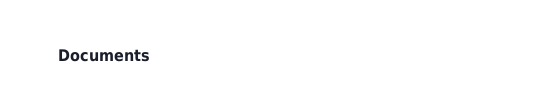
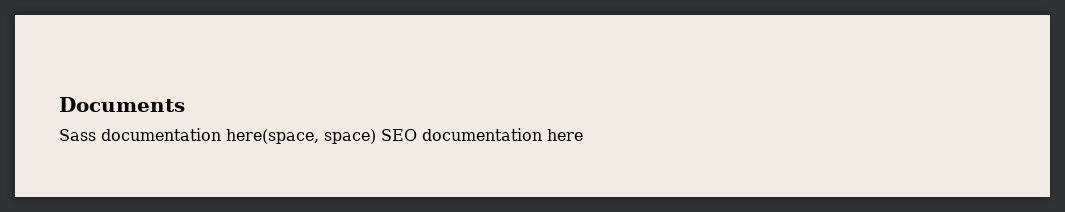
+ Sass documentation here(space, space) SEO documentation here

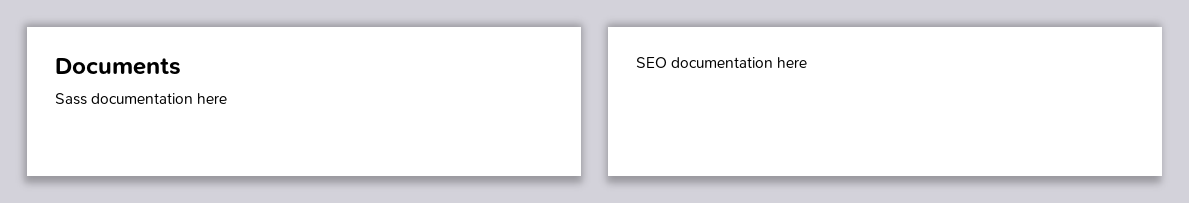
- Sass documentation here(space, space) SEO documentation here
+ Sass documentation here
+ SEO documentation here

